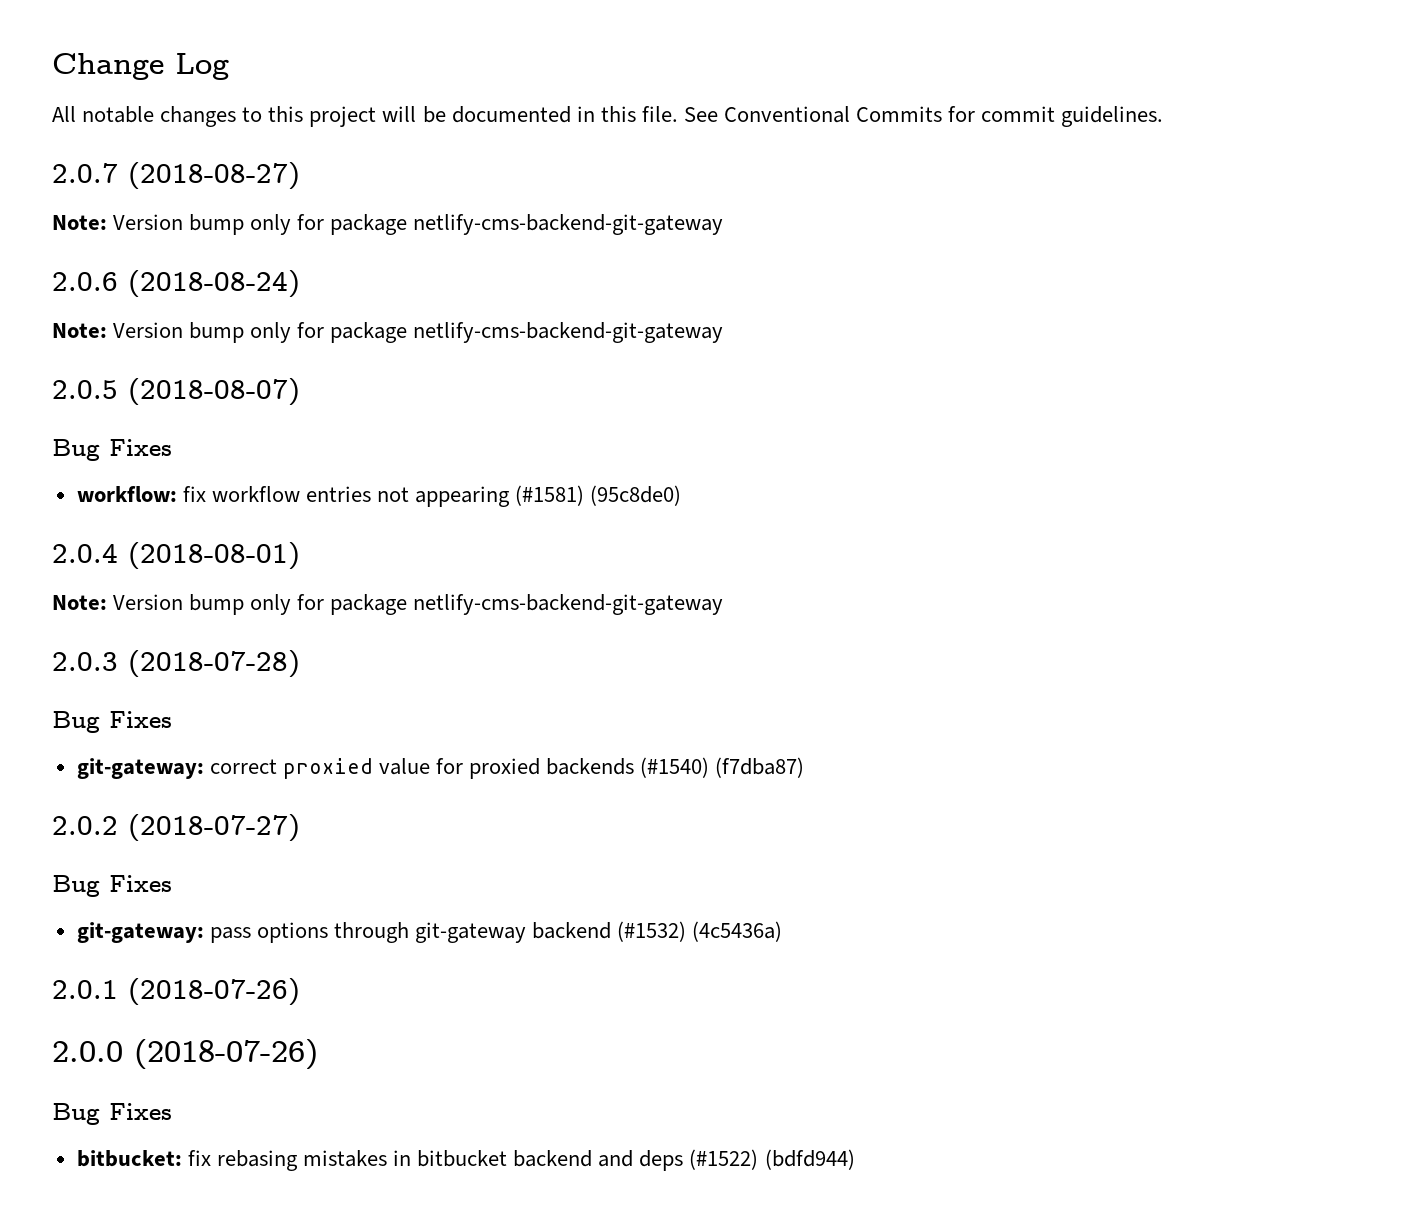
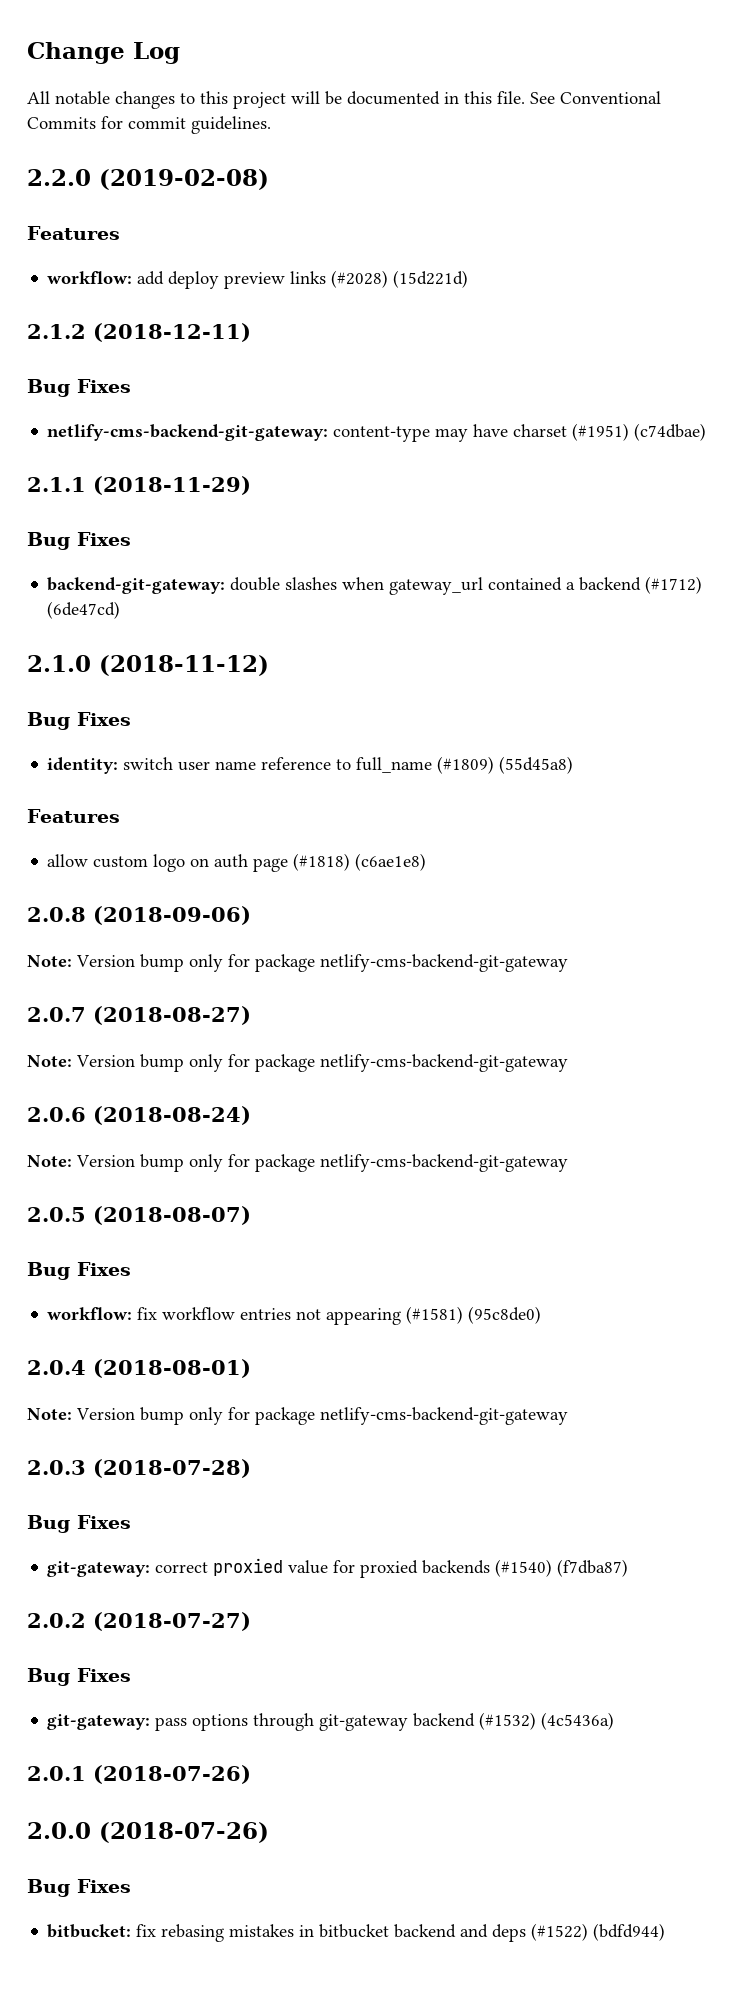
+ 2.2.0 (2019-02-08)
+ Features
+ workflow: add deploy preview links (#2028) (15d221d)
+ 2.1.2 (2018-12-11)
+ Bug Fixes
+ netlify-cms-backend-git-gateway: content-type may have charset (#1951) (c74dbae)
+ 2.1.1 (2018-11-29)
+ Bug Fixes
+ backend-git-gateway: double slashes when gateway_url contained a backend (#1712) (6de47cd)
+ 2.1.0 (2018-11-12)
+ Bug Fixes
+ identity: switch user name reference to full_name (#1809) (55d45a8)
+ Features
+ allow custom logo on auth page (#1818) (c6ae1e8)
+ 2.0.8 (2018-09-06)
+ Note: Version bump only for package netlify-cms-backend-git-gateway

